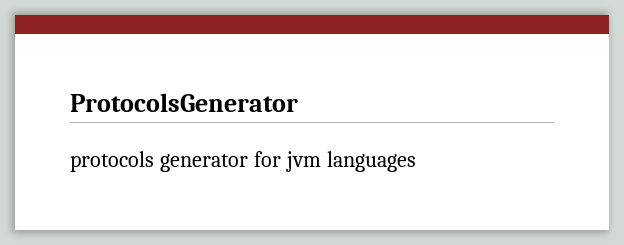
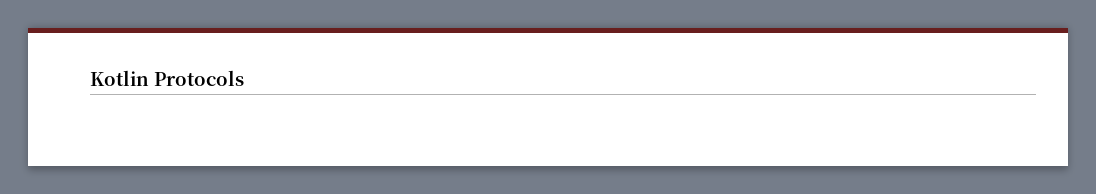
- ProtocolsGenerator
- protocols generator for jvm languages
+ Kotlin Protocols

